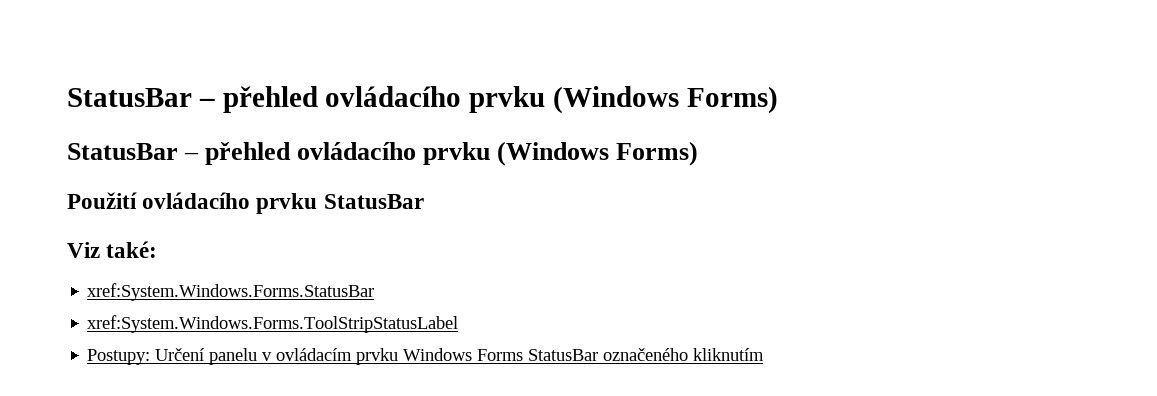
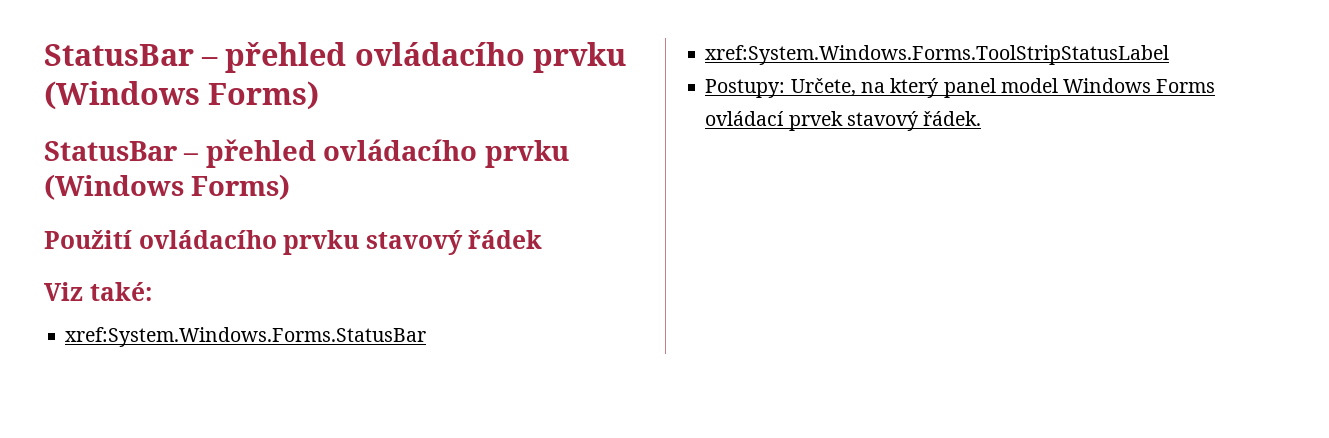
- Použití ovládacího prvku StatusBar
+ Použití ovládacího prvku stavový řádek
- Postupy: Určení panelu v ovládacím prvku Windows Forms StatusBar označeného kliknutím
+ Postupy: Určete, na který panel model Windows Forms ovládací prvek stavový řádek.

